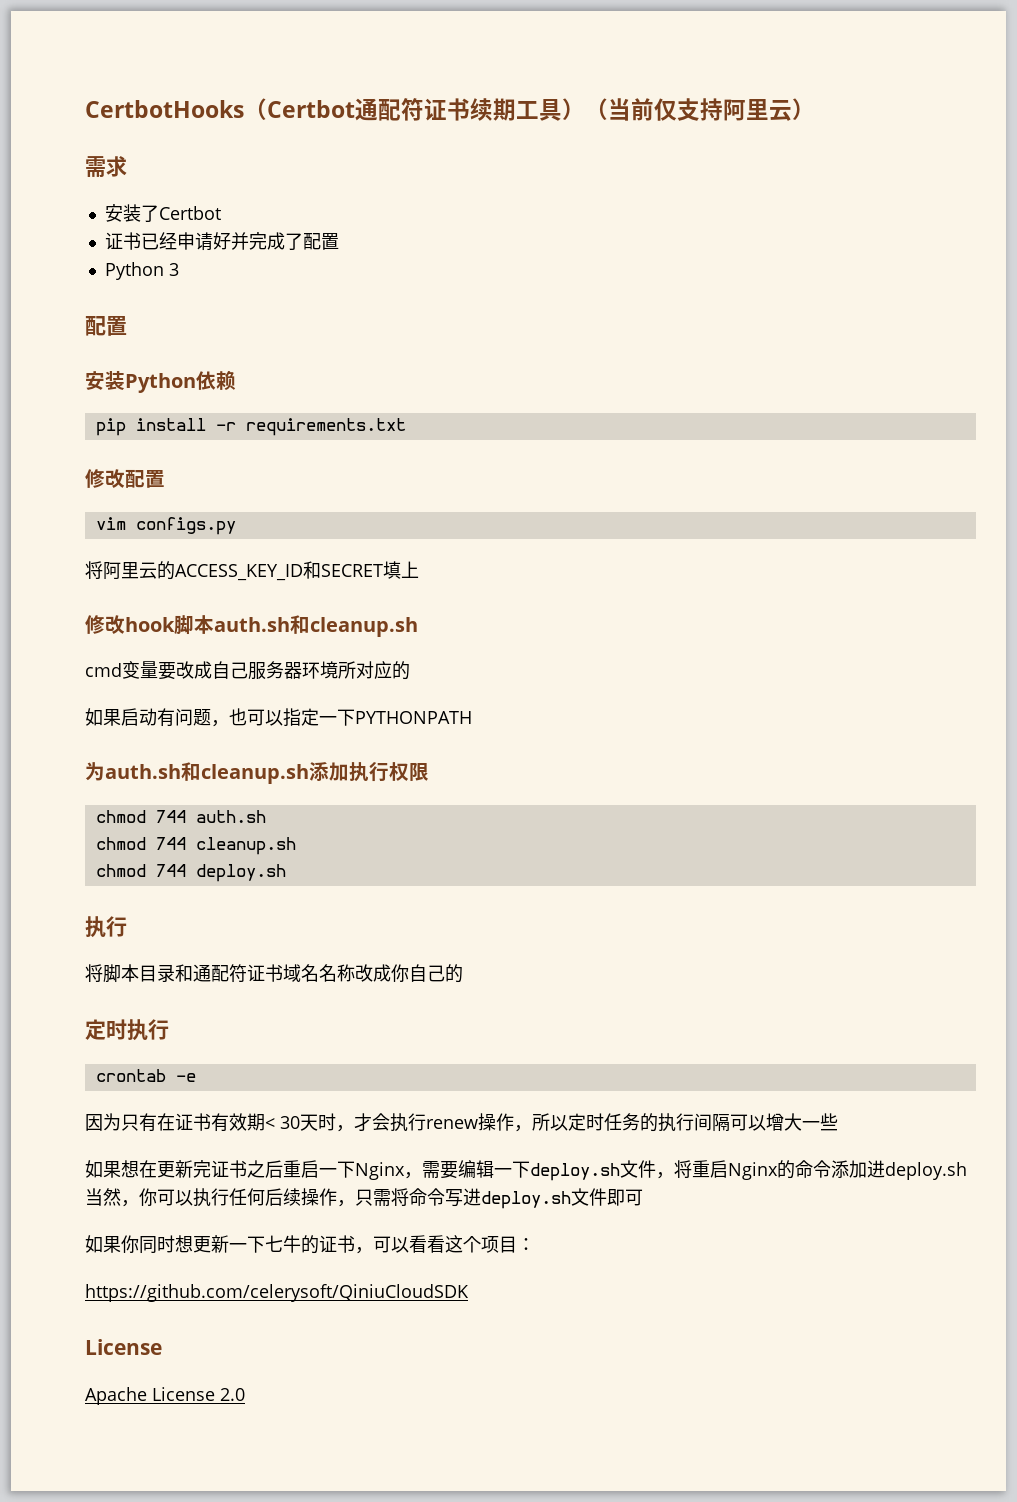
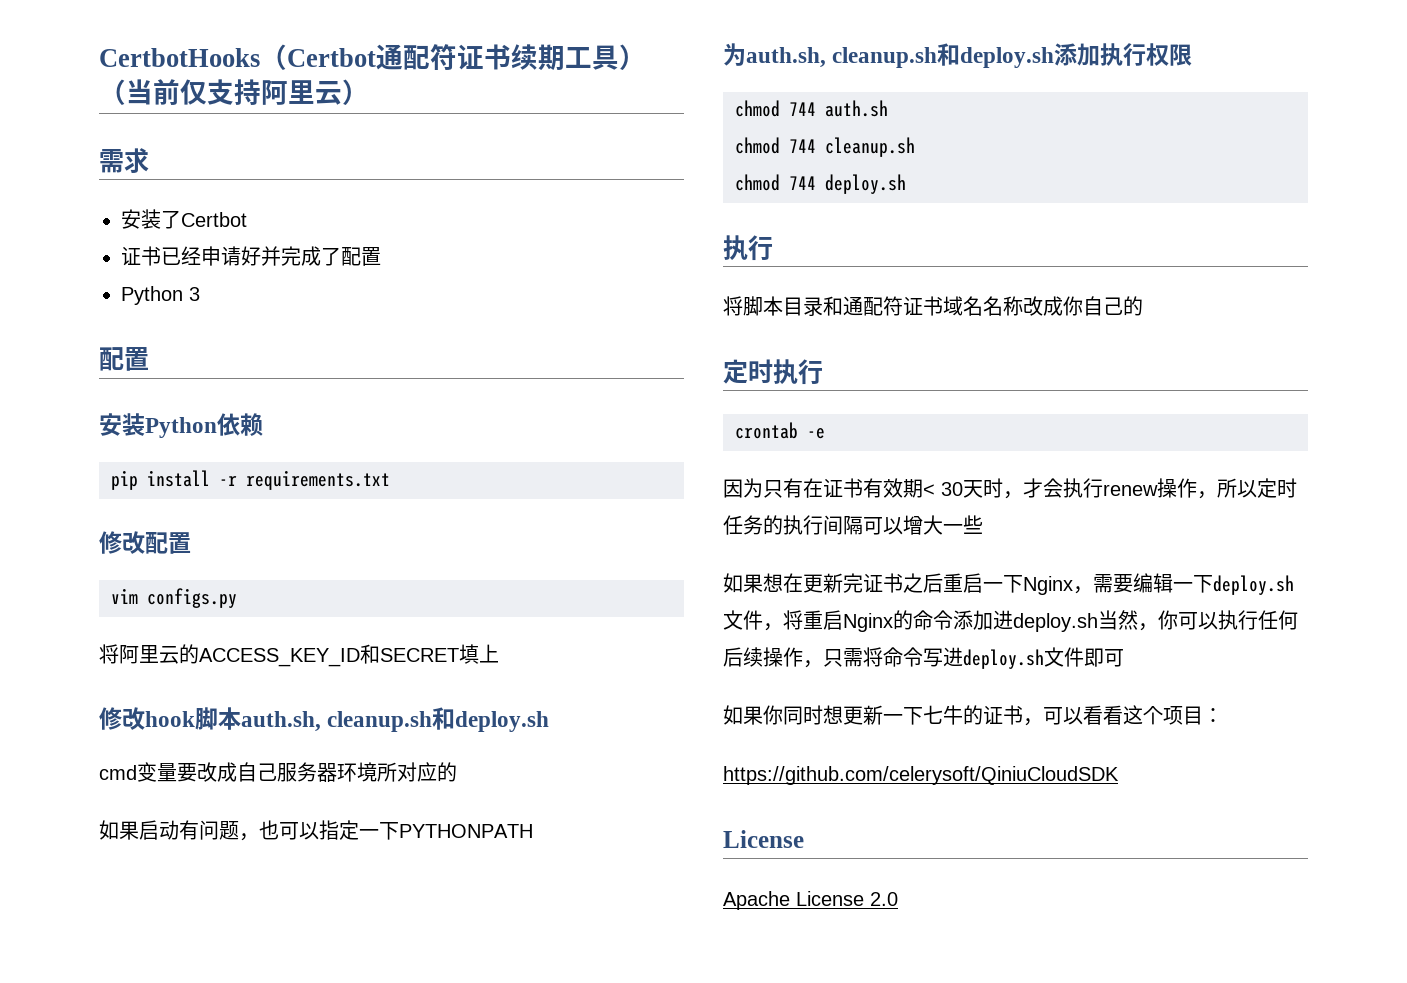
- 修改hook脚本auth.sh和cleanup.sh
+ 修改hook脚本auth.sh, cleanup.sh和deploy.sh
- 为auth.sh和cleanup.sh添加执行权限
+ 为auth.sh, cleanup.sh和deploy.sh添加执行权限

